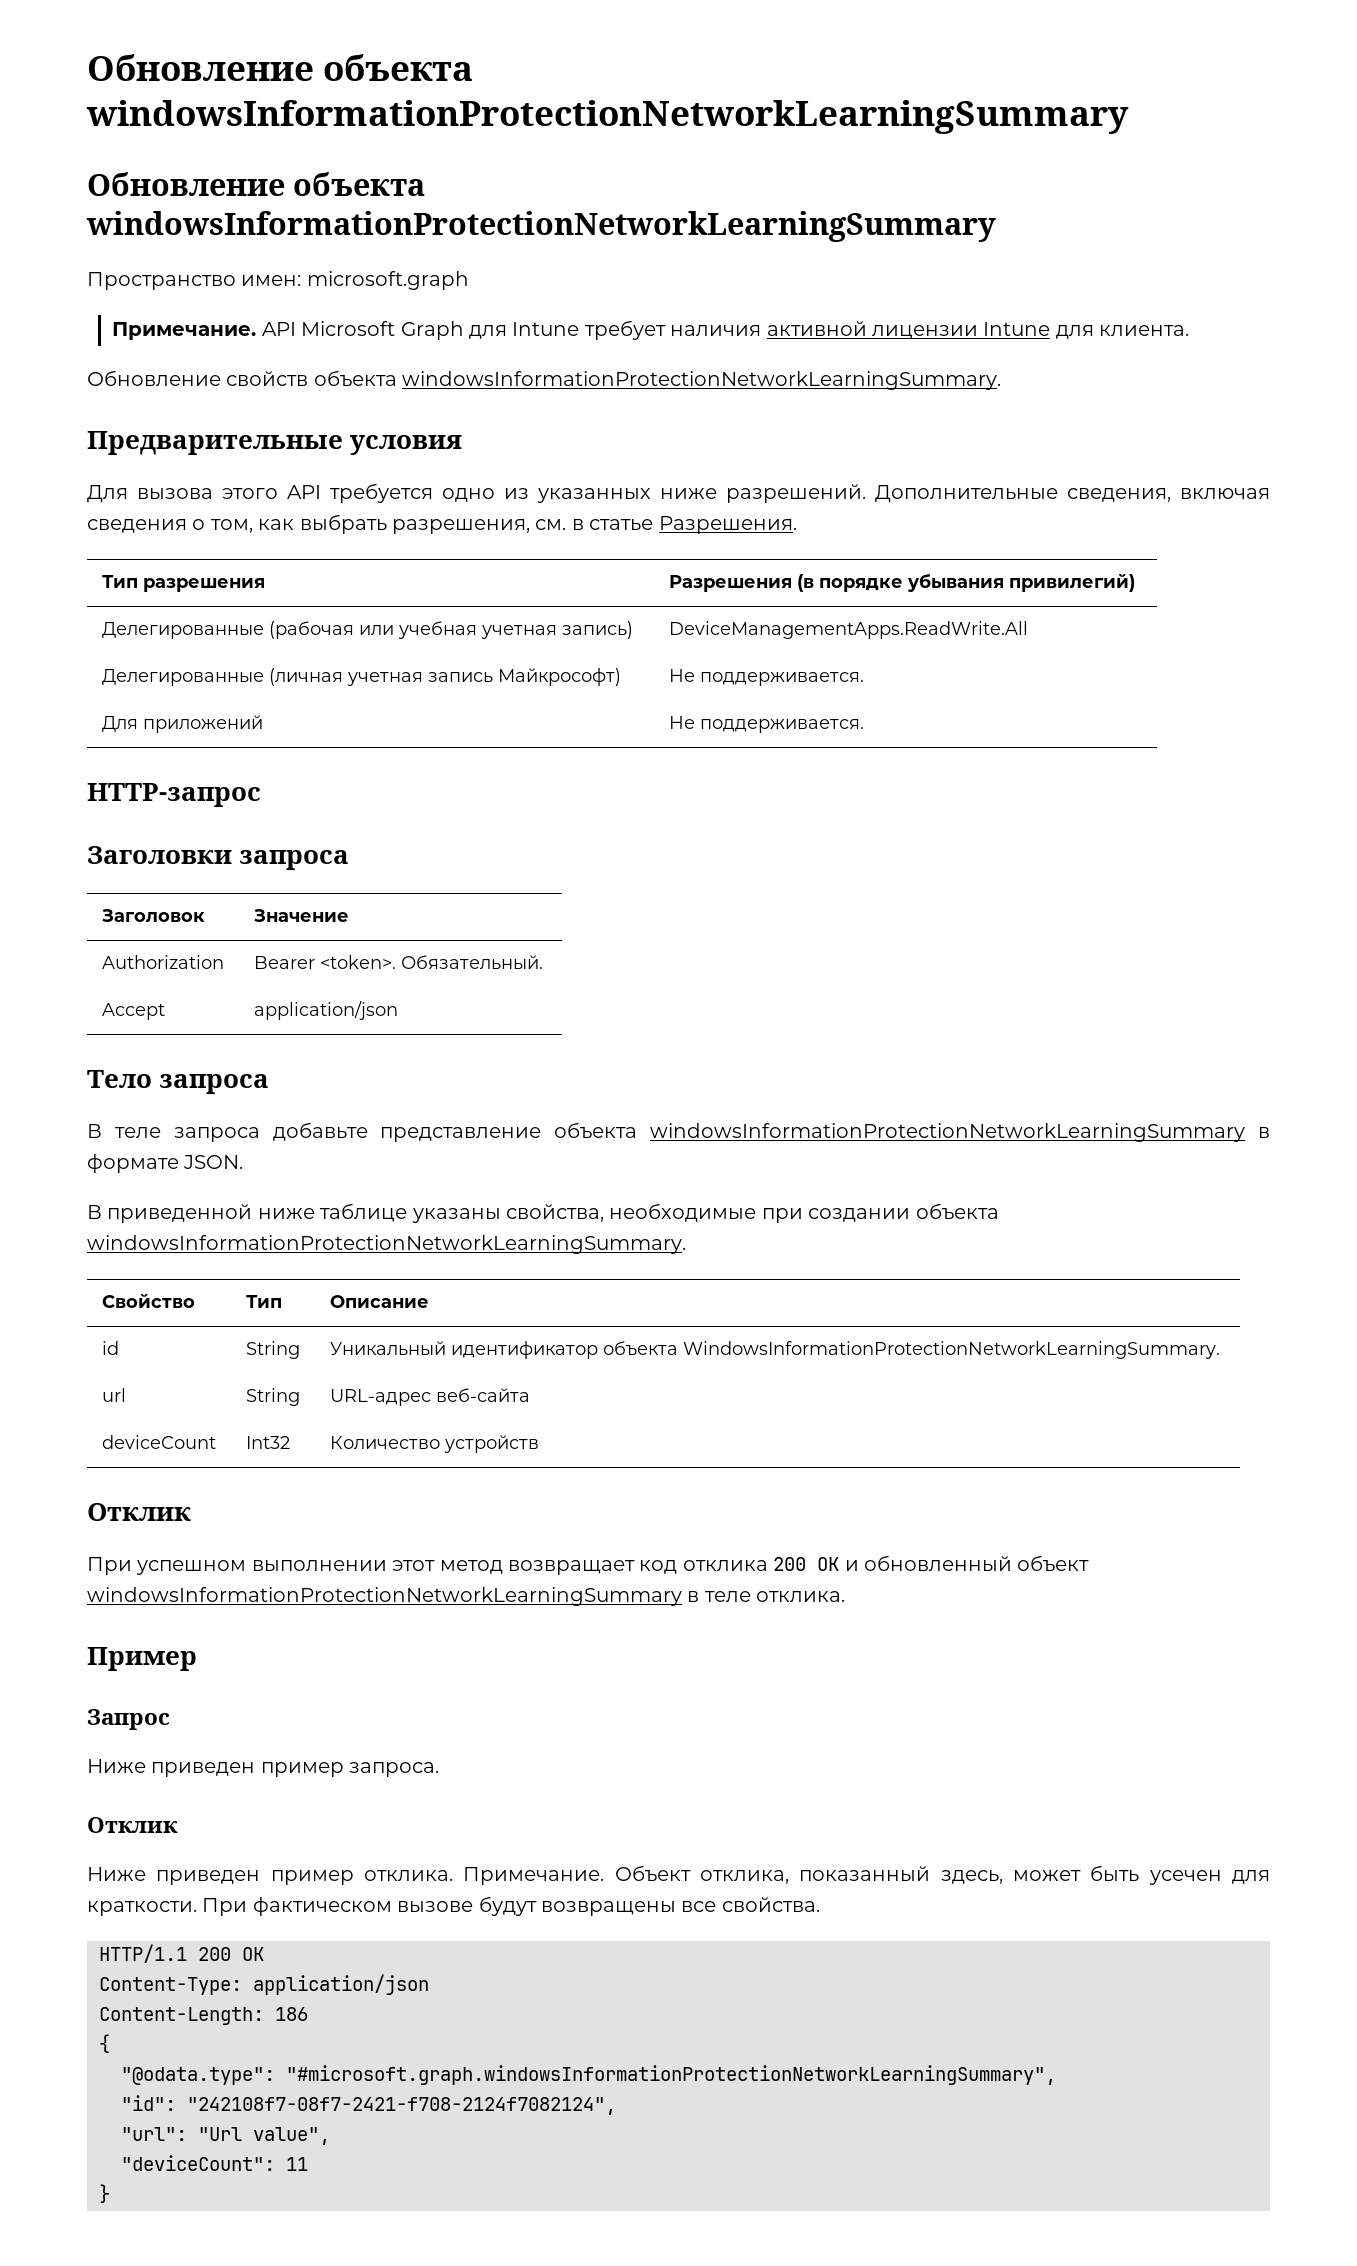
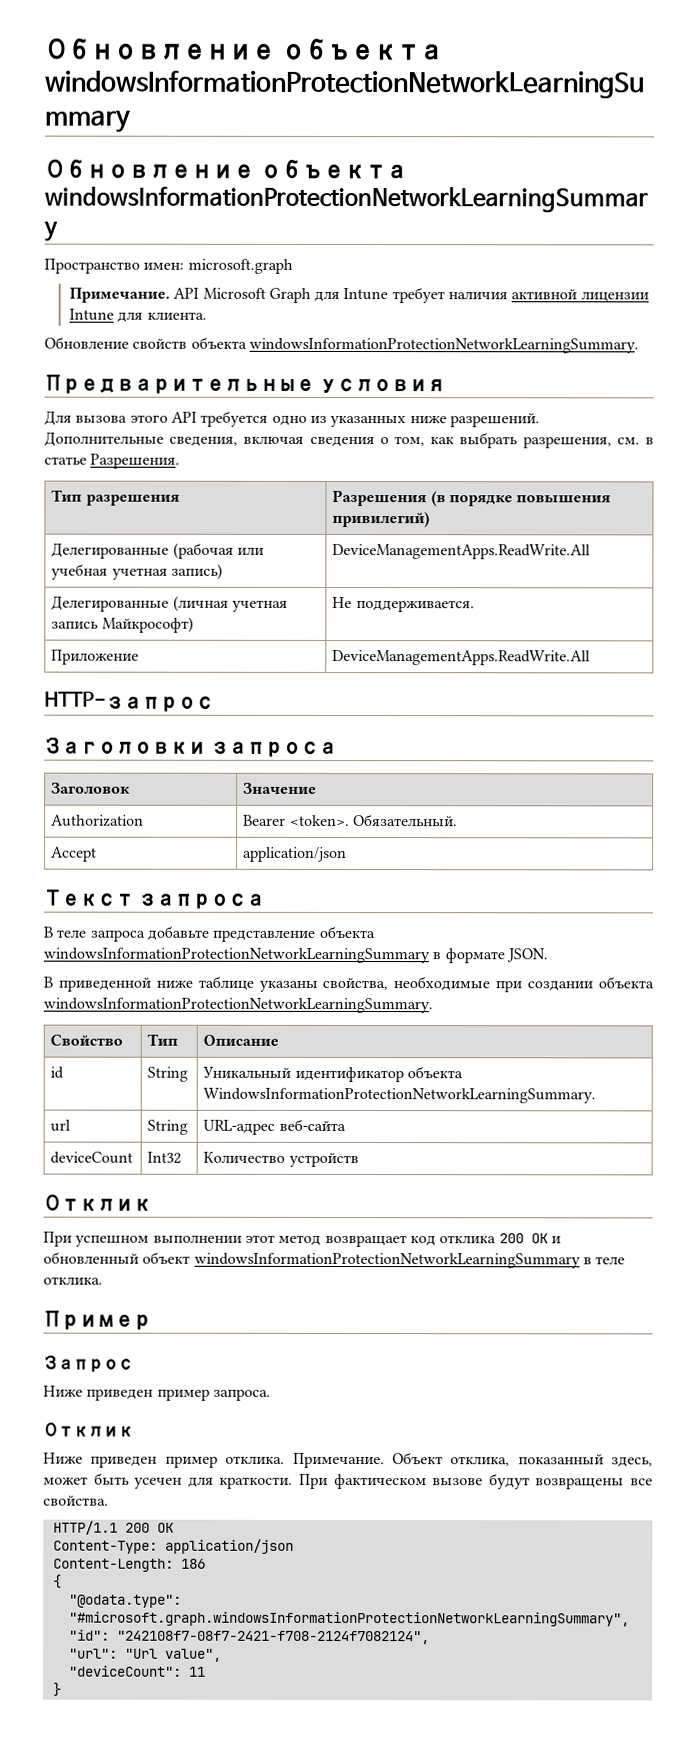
- Тип разрешения | Разрешения (в порядке убывания привилегий)
+ Тип разрешения | Разрешения (в порядке повышения привилегий)
- Для приложений | Не поддерживается.
+ Приложение | DeviceManagementApps.ReadWrite.All
- Тело запроса
+ Текст запроса

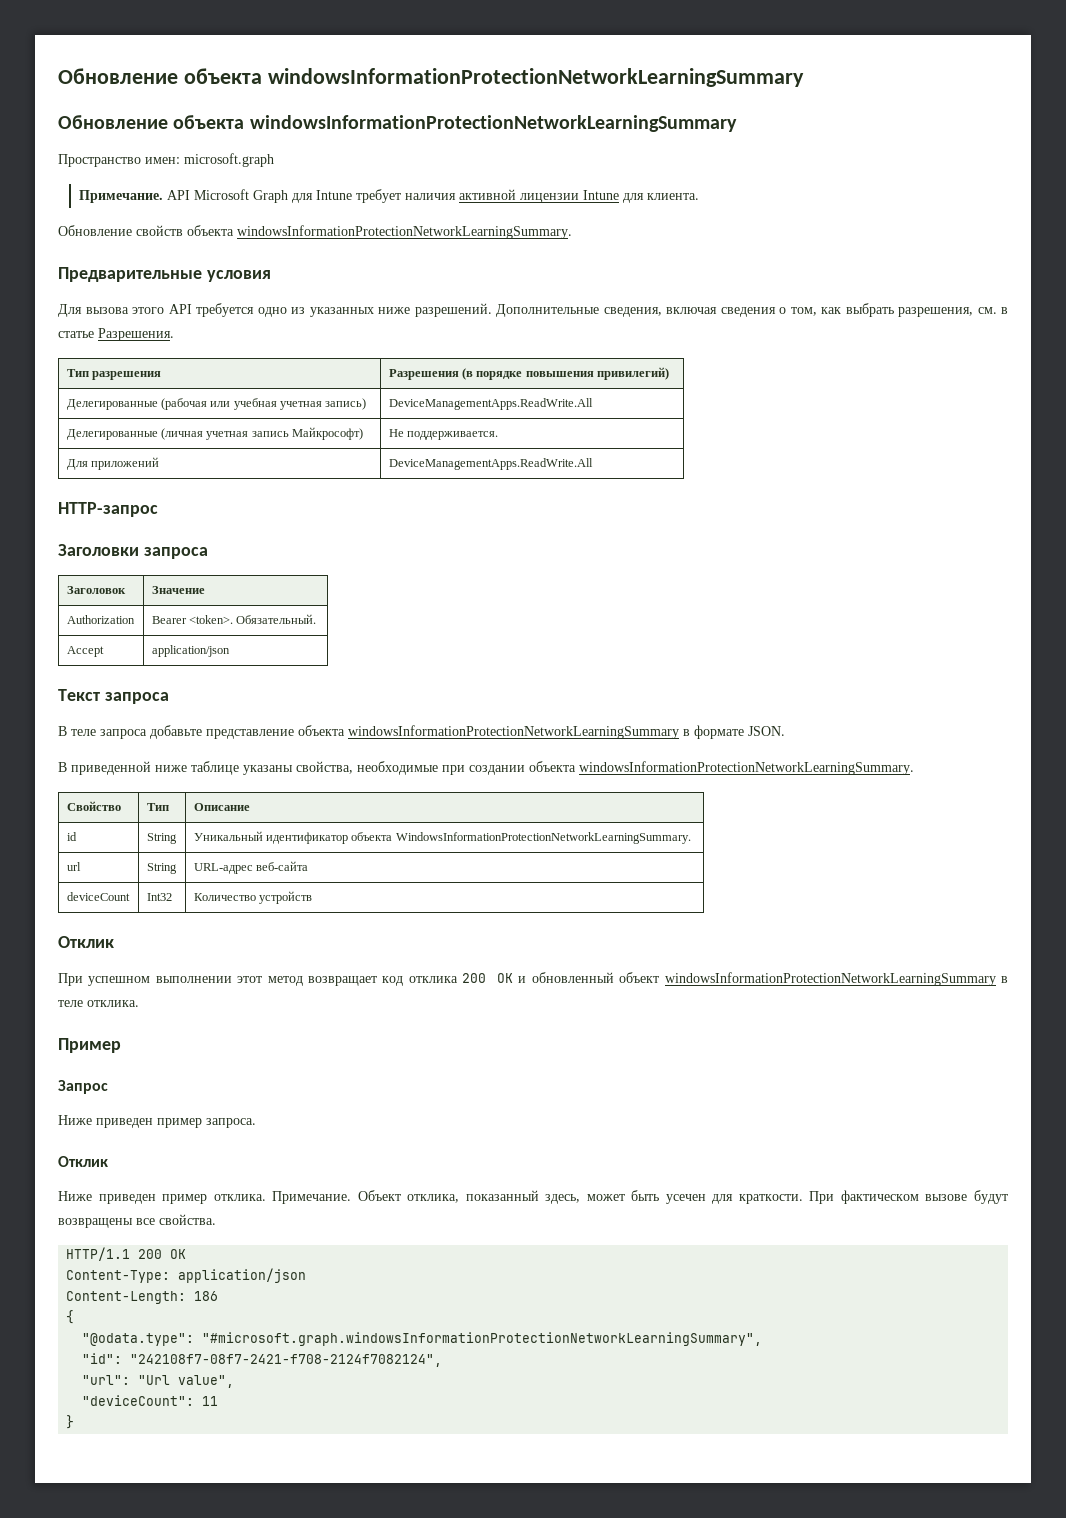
- Приложение | DeviceManagementApps.ReadWrite.All
+ Для приложений | DeviceManagementApps.ReadWrite.All

